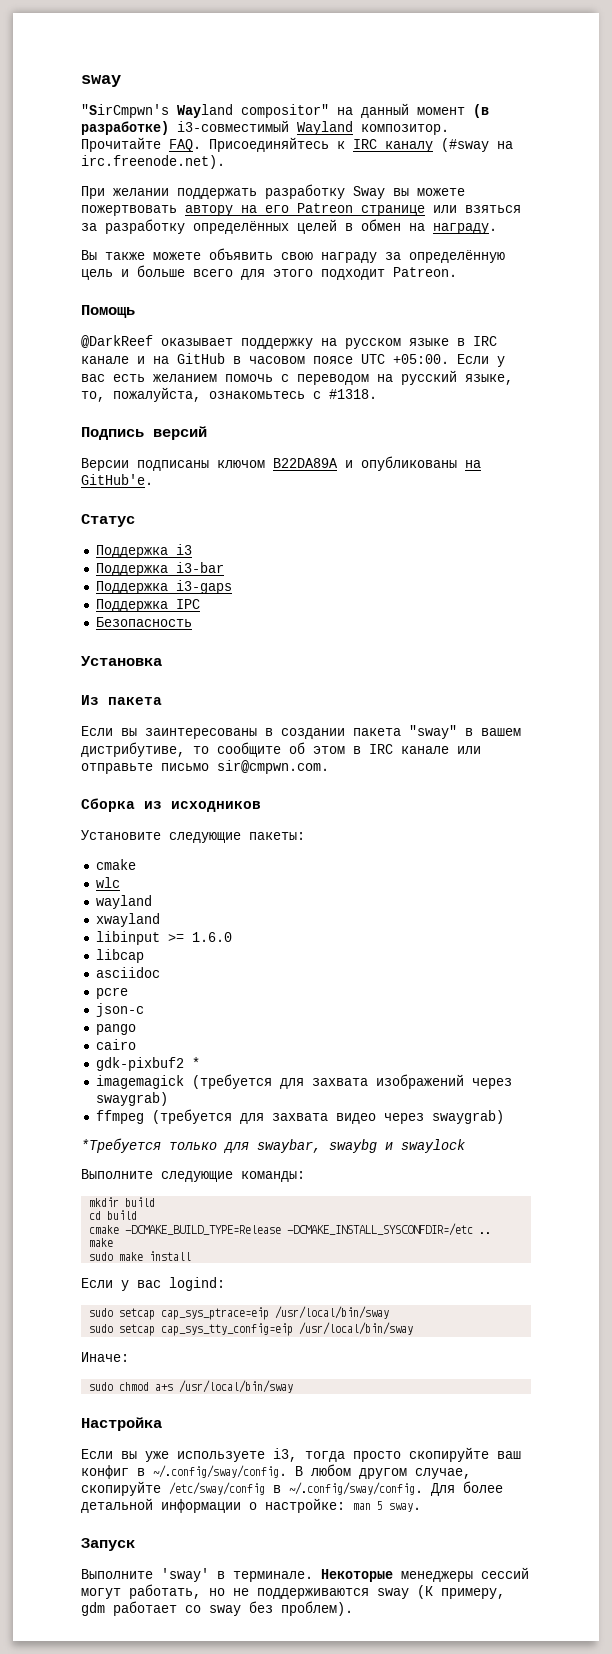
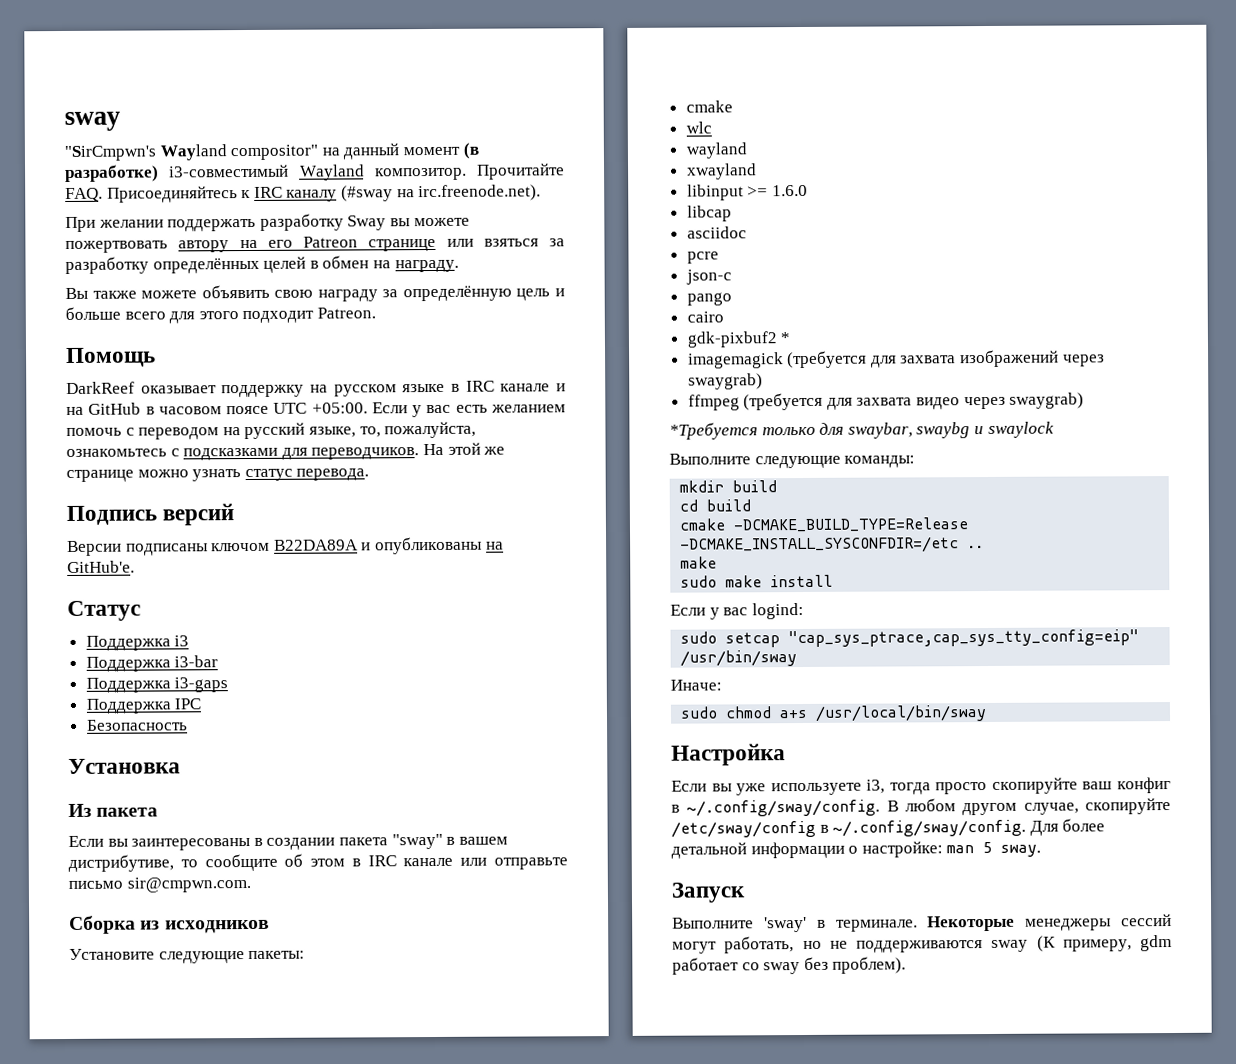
- @DarkReef оказывает поддержку на русском языке в IRC канале и на GitHub в часовом поясе UTC +05:00.
+ DarkReef оказывает поддержку на русском языке в IRC канале и на GitHub в часовом поясе UTC +05:00.
- Если у вас есть желанием помочь с переводом на русский языке, то, пожалуйста, ознакомьтесь с #1318.
+ Если у вас есть желанием помочь с переводом на русский языке, то, пожалуйста, ознакомьтесь с подсказками для переводчиков. На этой же странице можно узнать статус перевода.
- sudo setcap cap_sys_ptrace=eip /usr/local/bin/sway
- sudo setcap cap_sys_tty_config=eip /usr/local/bin/sway
+ sudo setcap "cap_sys_ptrace,cap_sys_tty_config=eip" /usr/bin/sway

